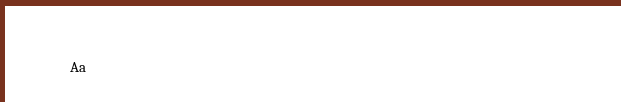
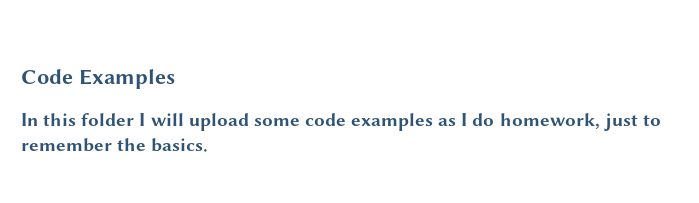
- Aa
+ Code Examples
+ In this folder I will upload some code examples as I do homework, just to remember the basics.

